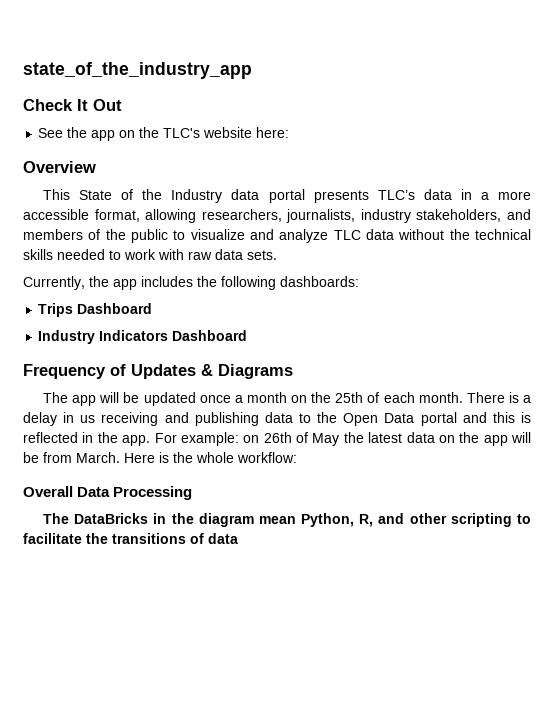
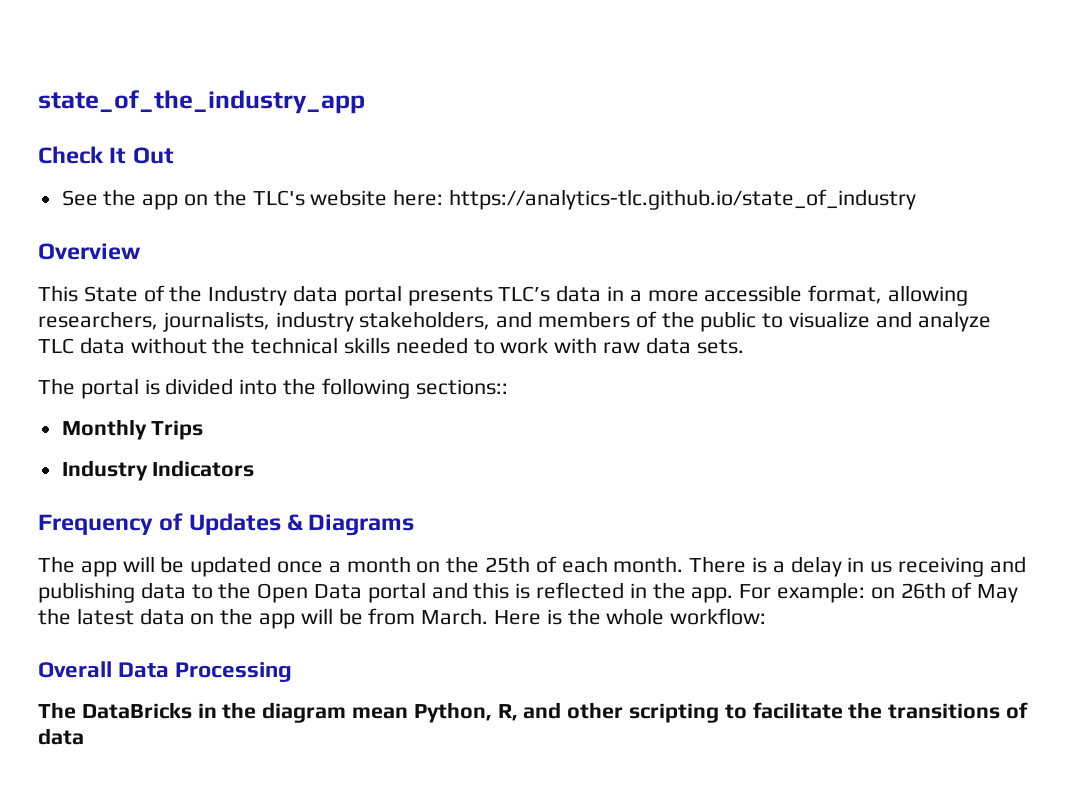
- See the app on the TLC's website here:
+ See the app on the TLC's website here: https://analytics-tlc.github.io/state_of_industry
- Currently, the app includes the following dashboards:
- Trips Dashboard
+ The portal is divided into the following sections::
+ Monthly Trips
- Industry Indicators Dashboard
+ Industry Indicators

